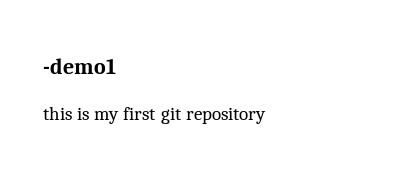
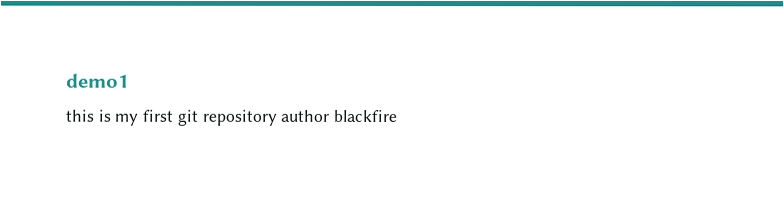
- -demo1
+ demo1
- this is my first git repository
+ this is my first git repository author blackfire

